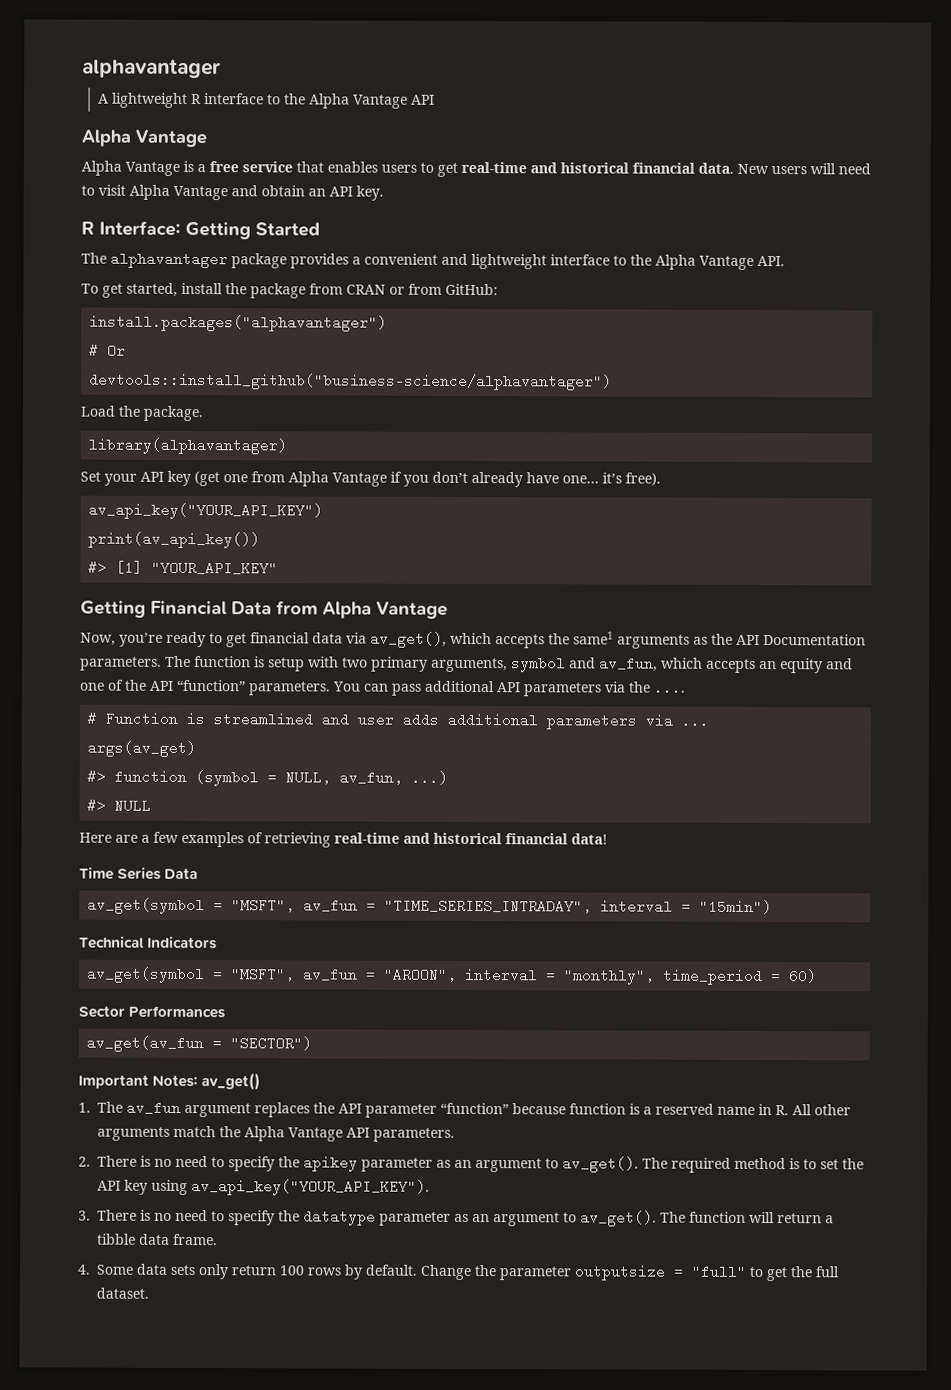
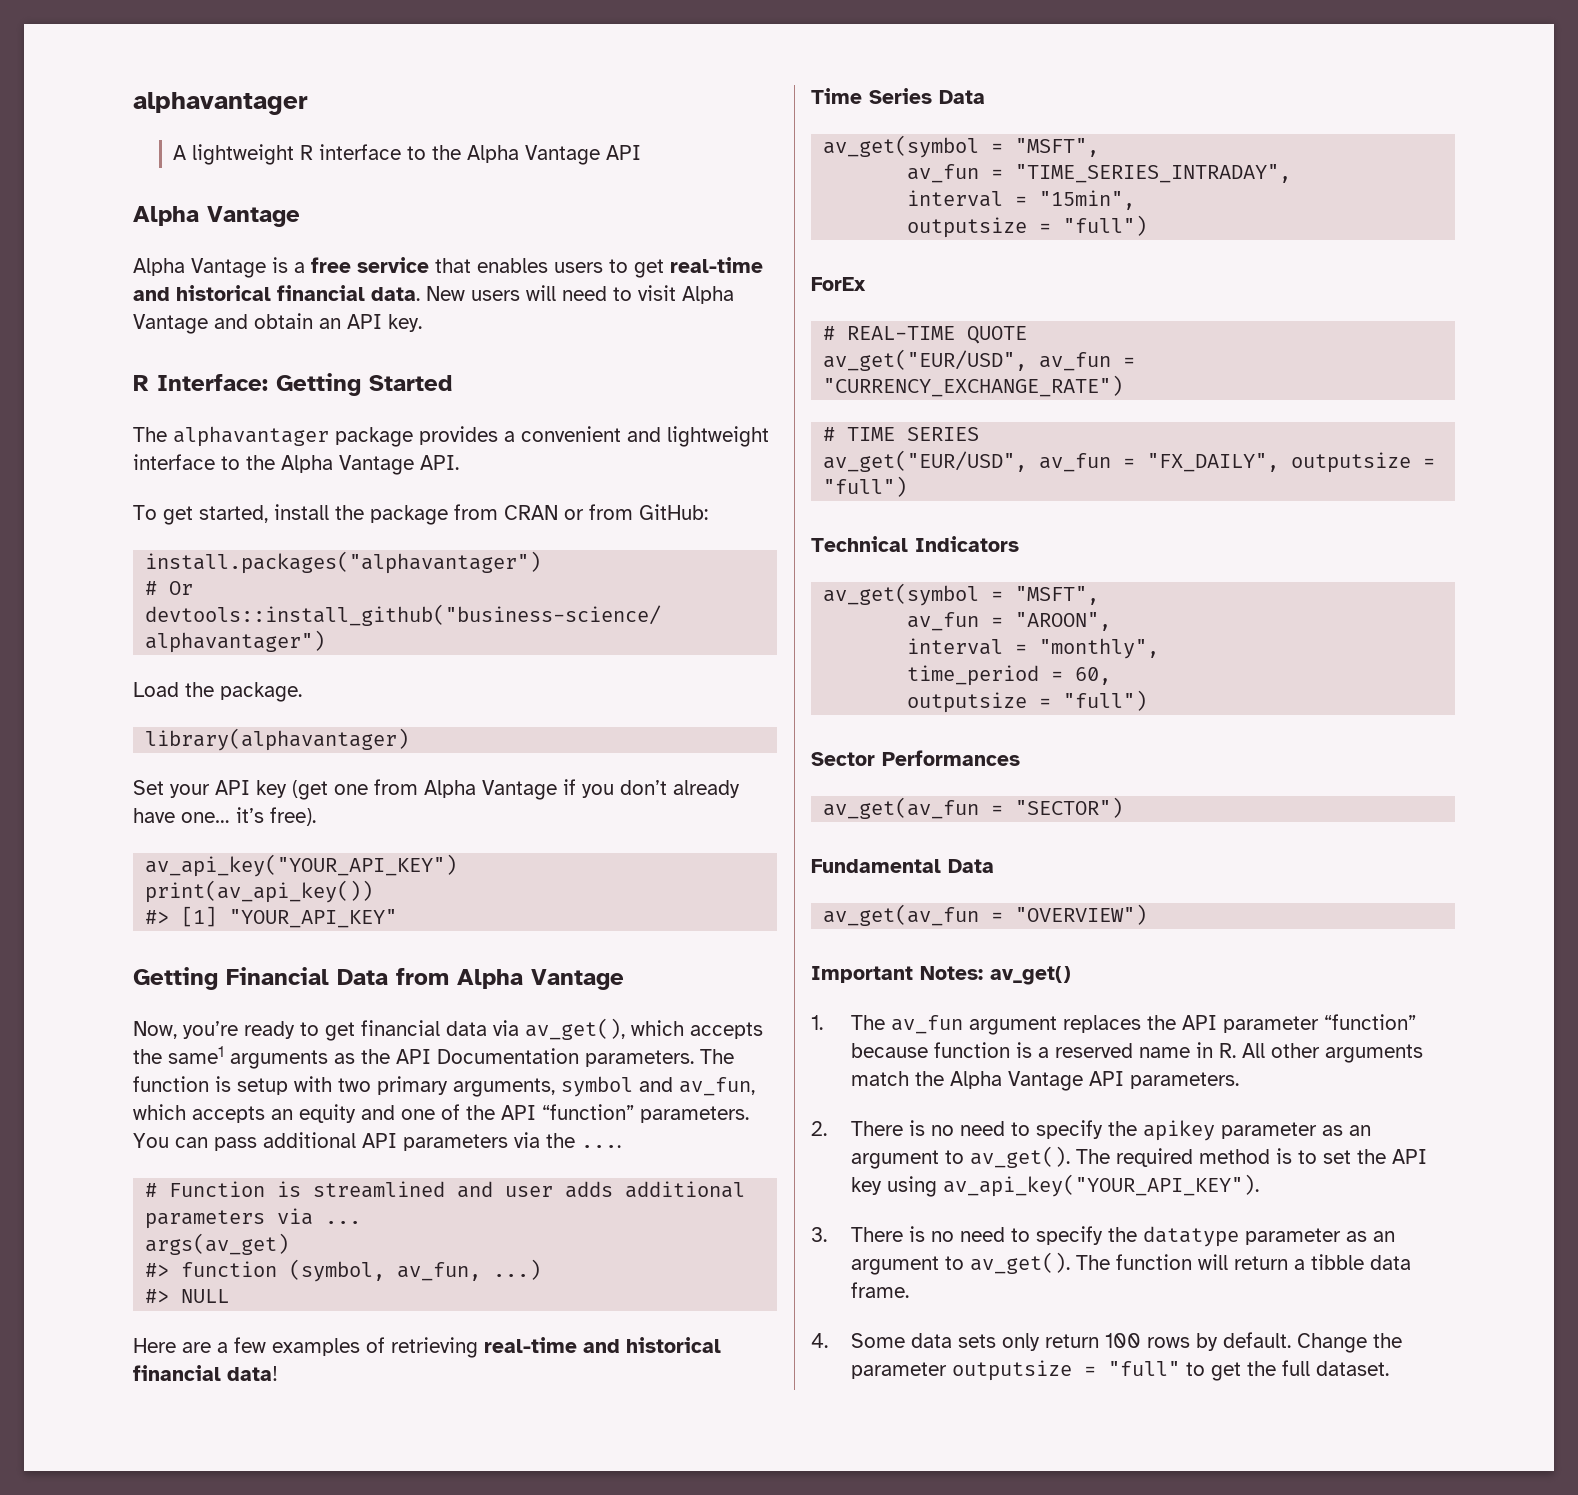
- #> function (symbol = NULL, av_fun, ...)
+ #> function (symbol, av_fun, ...)
  Time Series Data
- av_get(symbol = "MSFT", av_fun = "TIME_SERIES_INTRADAY", interval = "15min")
+ av_get(symbol = "MSFT",
+ av_fun = "TIME_SERIES_INTRADAY",
+ interval = "15min",
+ outputsize = "full")
+ ForEx
+ # REAL-TIME QUOTE
+ av_get("EUR/USD", av_fun = "CURRENCY_EXCHANGE_RATE")
+ # TIME SERIES
+ av_get("EUR/USD", av_fun = "FX_DAILY", outputsize = "full")
  Technical Indicators
- av_get(symbol = "MSFT", av_fun = "AROON", interval = "monthly", time_period = 60)
+ av_get(symbol = "MSFT",
+ av_fun = "AROON",
+ interval = "monthly",
+ time_period = 60,
+ outputsize = "full")
+ Fundamental Data
+ av_get(av_fun = "OVERVIEW")

